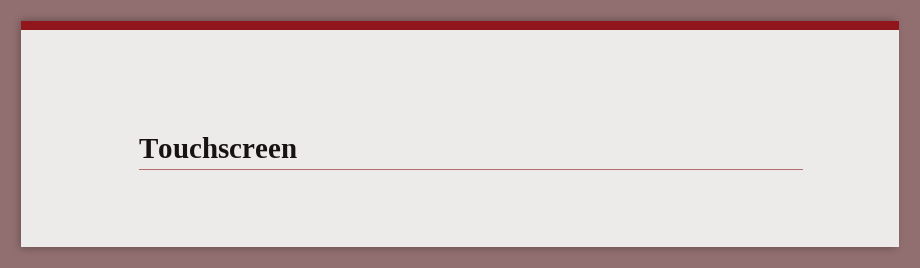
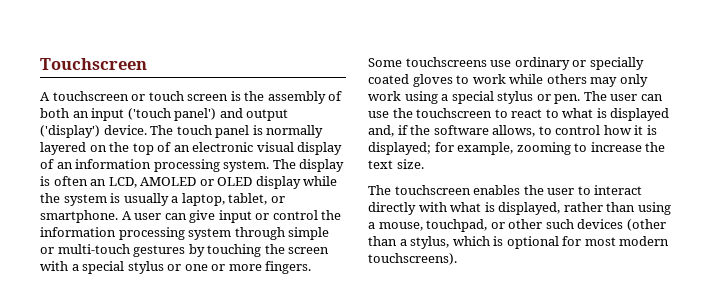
+ A touchscreen or touch screen is the assembly of both an input ('touch panel') and output ('display') device. The touch panel is normally layered on the top of an electronic visual display of an information processing system. The display is often an LCD, AMOLED or OLED display while the system is usually a laptop, tablet, or smartphone. A user can give input or control the information processing system through simple or multi-touch gestures by touching the screen with a special stylus or one or more fingers. Some touchscreens use ordinary or specially coated gloves to work while others may only work using a special stylus or pen. The user can use the touchscreen to react to what is displayed and, if the software allows, to control how it is displayed; for example, zooming to increase the text size.
+ The touchscreen enables the user to interact directly with what is displayed, rather than using a mouse, touchpad, or other such devices (other than a stylus, which is optional for most modern touchscreens).

